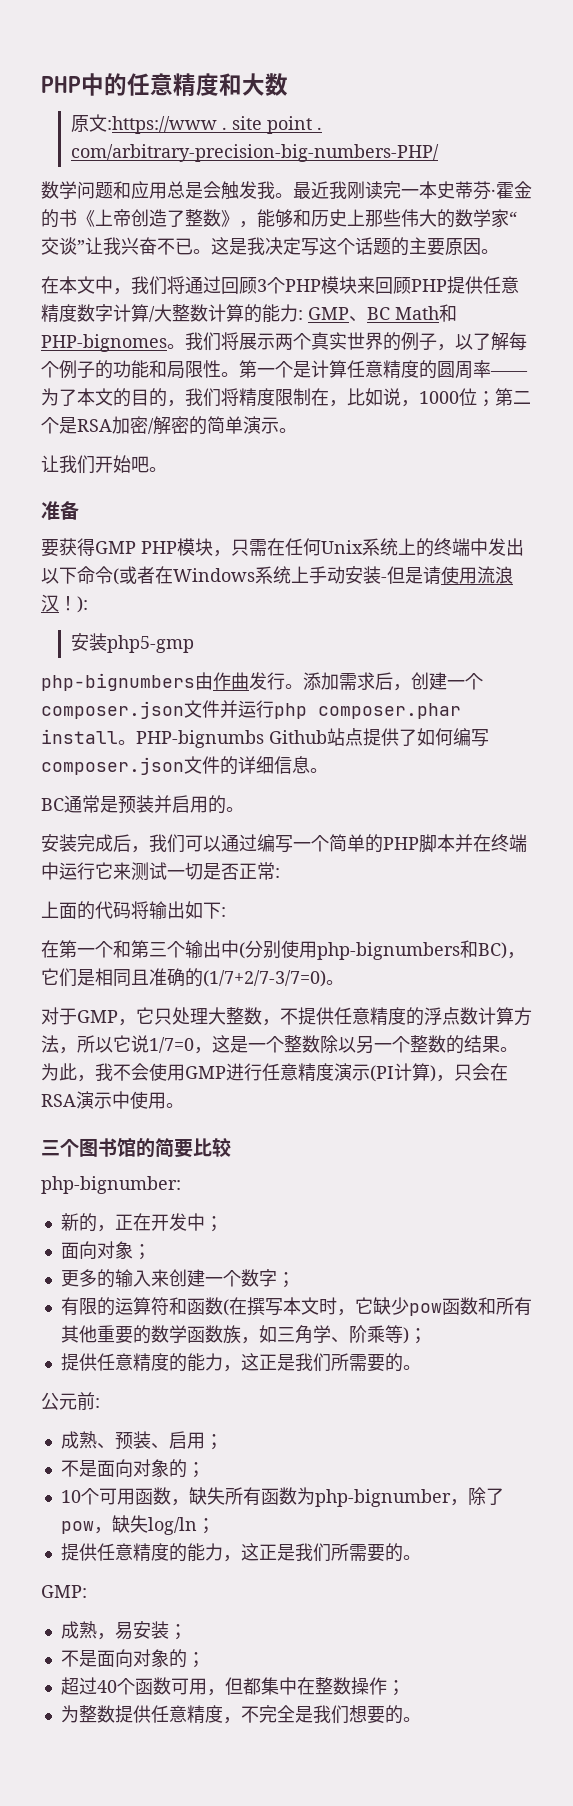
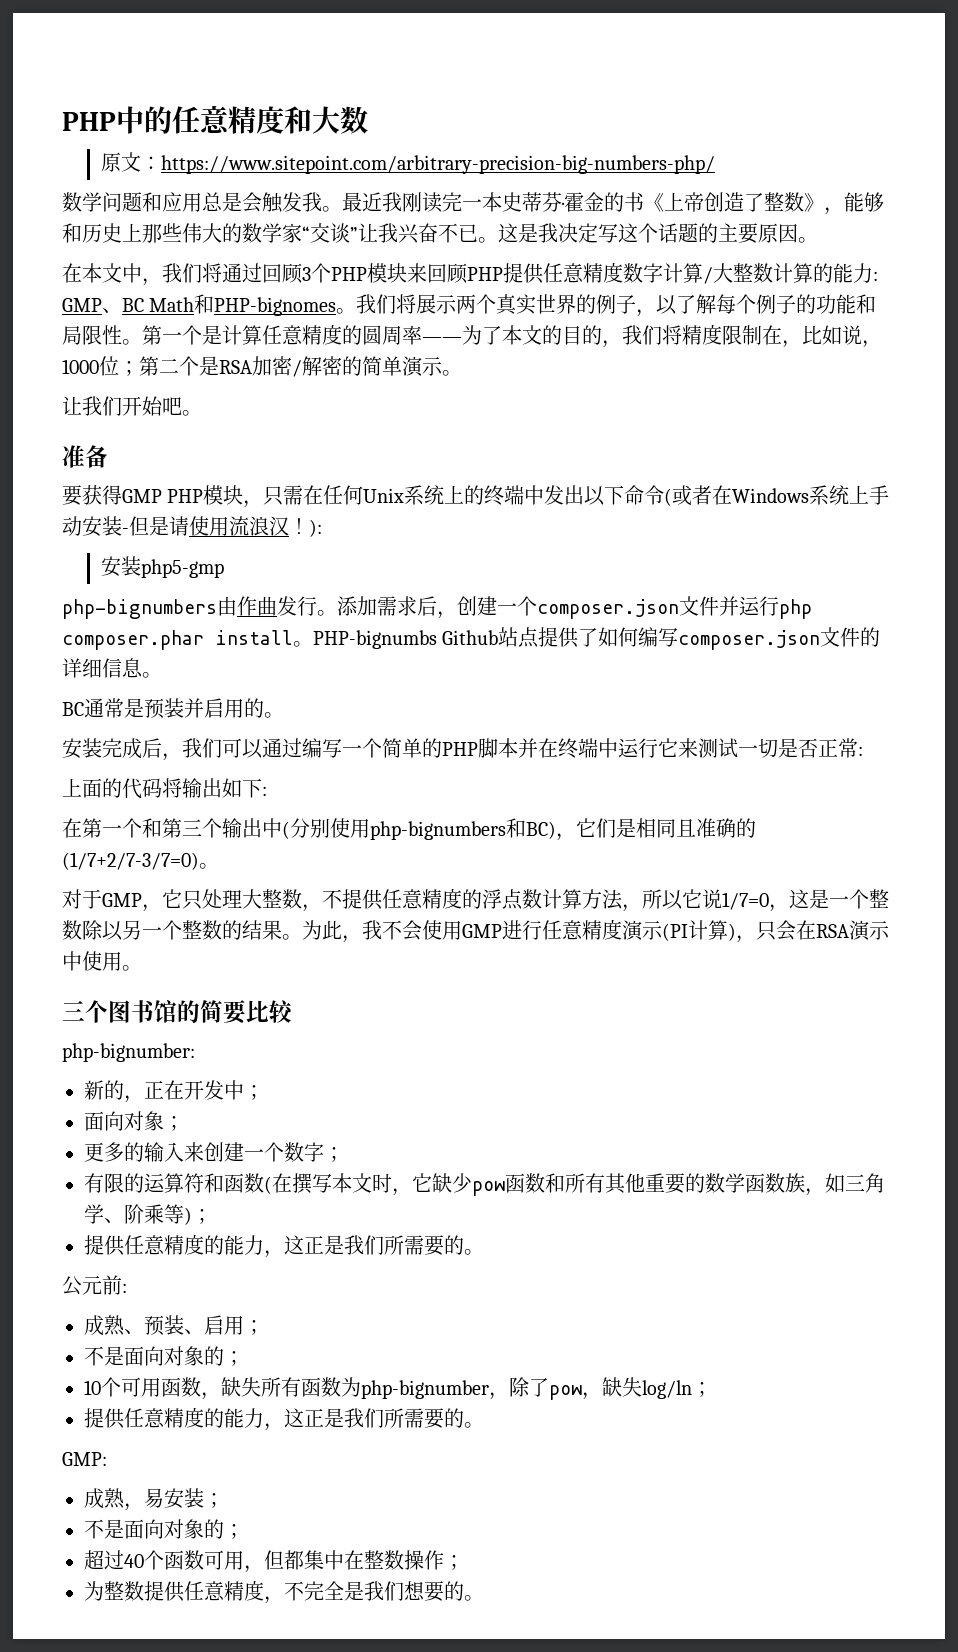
- 原文:https://www . site point . com/arbitrary-precision-big-numbers-PHP/
+ 原文：https://www.sitepoint.com/arbitrary-precision-big-numbers-php/

